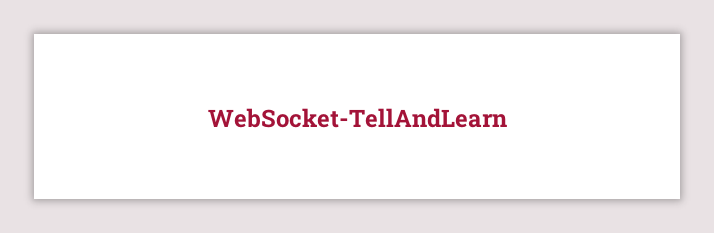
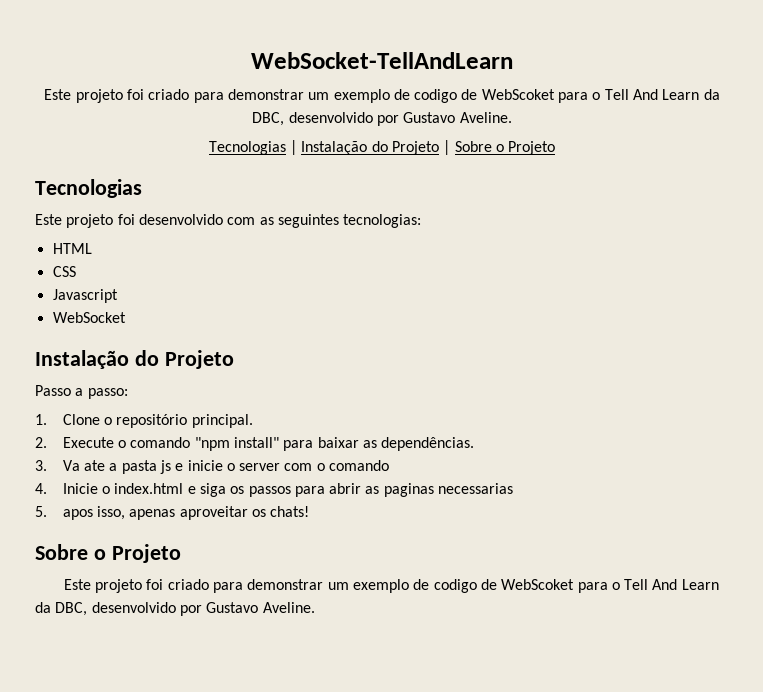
  WebSocket-TellAndLearn
+ Este projeto foi criado para demonstrar um exemplo de codigo de WebScoket para o Tell And Learn da DBC, desenvolvido por Gustavo Aveline.
+ Tecnologias | Instalação do Projeto | Sobre o Projeto
+ Tecnologias
+ Este projeto foi desenvolvido com as seguintes tecnologias:
+ HTML
+ CSS
+ Javascript
+ WebSocket
+ Instalação do Projeto
+ Passo a passo:
+ 1. Clone o repositório principal.
+ 2. Execute o comando "npm install" para baixar as dependências.
+ 3. Va ate a pasta js e inicie o server com o comando
+ 4. Inicie o index.html e siga os passos para abrir as paginas necessarias
+ 5. apos isso, apenas aproveitar os chats!
+ Sobre o Projeto
+ Este projeto foi criado para demonstrar um exemplo de codigo de WebScoket para o Tell And Learn da DBC, desenvolvido por Gustavo Aveline.

